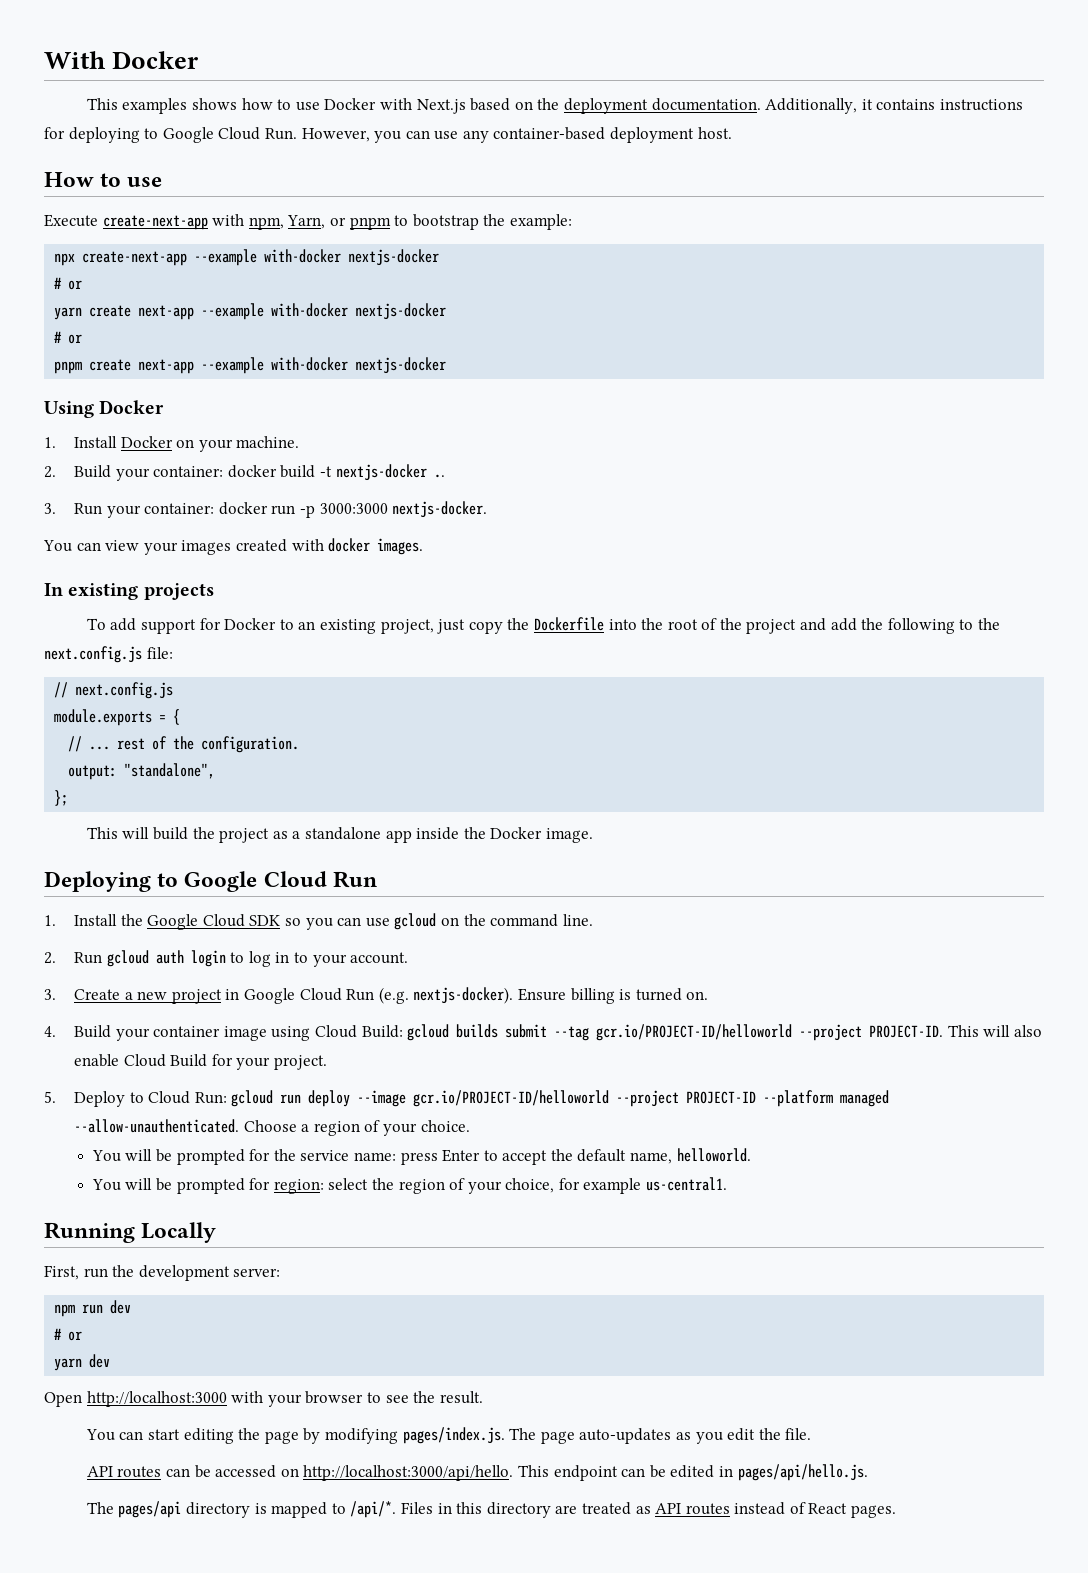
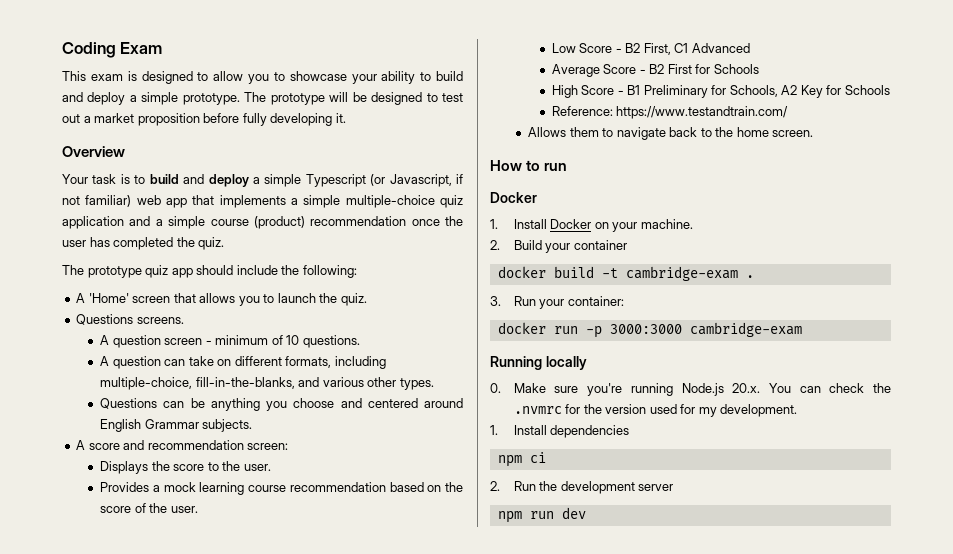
- With Docker
- This examples shows how to use Docker with Next.js based on the deployment documentation. Additionally, it contains instructions for deploying to Google Cloud Run. However, you can use any container-based deployment host.
- How to use
- Execute create-next-app with npm, Yarn, or pnpm to bootstrap the example:
- npx create-next-app --example with-docker nextjs-docker
- # or
- yarn create next-app --example with-docker nextjs-docker
- # or
- pnpm create next-app --example with-docker nextjs-docker
- Using Docker
+ Coding Exam
+ This exam is designed to allow you to showcase your ability to build and deploy a simple prototype. The prototype will be designed to test out a market proposition before fully developing it.
+ Overview
+ Your task is to build and deploy a simple Typescript (or Javascript, if not familiar) web app that implements a simple multiple-choice quiz application and a simple course (product) recommendation once the user has completed the quiz.
+ The prototype quiz app should include the following:
+ A 'Home' screen that allows you to launch the quiz.
+ Questions screens.
+ A question screen - minimum of 10 questions.
+ A question can take on different formats, including multiple-choice, fill-in-the-blanks, and various other types.
+ Questions can be anything you choose and centered around English Grammar subjects.
+ A score and recommendation screen:
+ Displays the score to the user.
+ Provides a mock learning course recommendation based on the score of the user.
+ Low Score - B2 First, C1 Advanced
+ Average Score - B2 First for Schools
+ High Score - B1 Preliminary for Schools, A2 Key for Schools
+ Reference: https://www.testandtrain.com/
+ Allows them to navigate back to the home screen.
+ How to run
+ Docker
- 2. Build your container: docker build -t nextjs-docker ..
+ 2. Build your container
+ docker build -t cambridge-exam .
- 3. Run your container: docker run -p 3000:3000 nextjs-docker.
- You can view your images created with docker images.
- In existing projects
- To add support for Docker to an existing project, just copy the Dockerfile into the root of the project and add the following to the next.config.js file:
- // next.config.js
- module.exports = {
- // ... rest of the configuration.
- output: "standalone",
- };
- This will build the project as a standalone app inside the Docker image.
- Deploying to Google Cloud Run
- 1. Install the Google Cloud SDK so you can use gcloud on the command line.
- 2. Run gcloud auth login to log in to your account.
- 3. Create a new project in Google Cloud Run (e.g. nextjs-docker). Ensure billing is turned on.
- 4. Build your container image using Cloud Build: gcloud builds submit --tag gcr.io/PROJECT-ID/helloworld --project PROJECT-ID. This will also enable Cloud Build for your project.
- 5. Deploy to Cloud Run: gcloud run deploy --image gcr.io/PROJECT-ID/helloworld --project PROJECT-ID --platform managed --allow-unauthenticated. Choose a region of your choice.
- You will be prompted for the service name: press Enter to accept the default name, helloworld.
- You will be prompted for region: select the region of your choice, for example us-central1.
- Running Locally
- First, run the development server:
+ 3. Run your container:
+ docker run -p 3000:3000 cambridge-exam
+ Running locally
+ 0. Make sure you're running Node.js 20.x. You can check the .nvmrc for the version used for my development.
+ 1. Install dependencies
+ npm ci
+ 2. Run the development server
  npm run dev
- # or
- yarn dev
- Open http://localhost:3000 with your browser to see the result.
- You can start editing the page by modifying pages/index.js. The page auto-updates as you edit the file.
- API routes can be accessed on http://localhost:3000/api/hello. This endpoint can be edited in pages/api/hello.js.
- The pages/api directory is mapped to /api/*. Files in this directory are treated as API routes instead of React pages.

